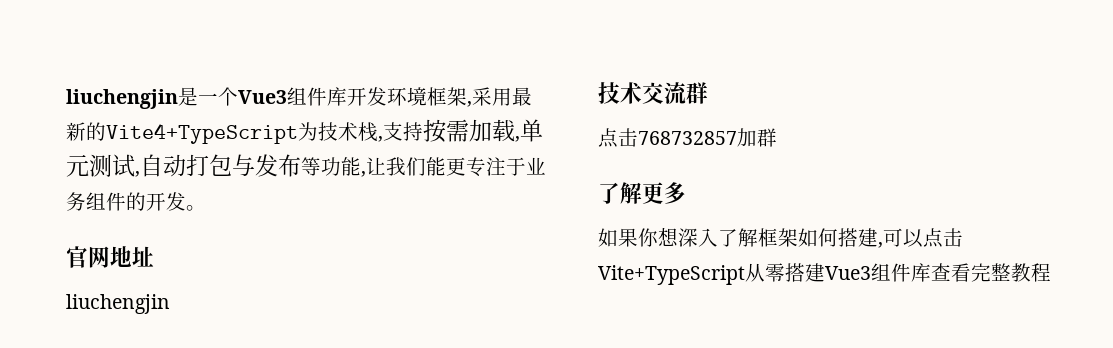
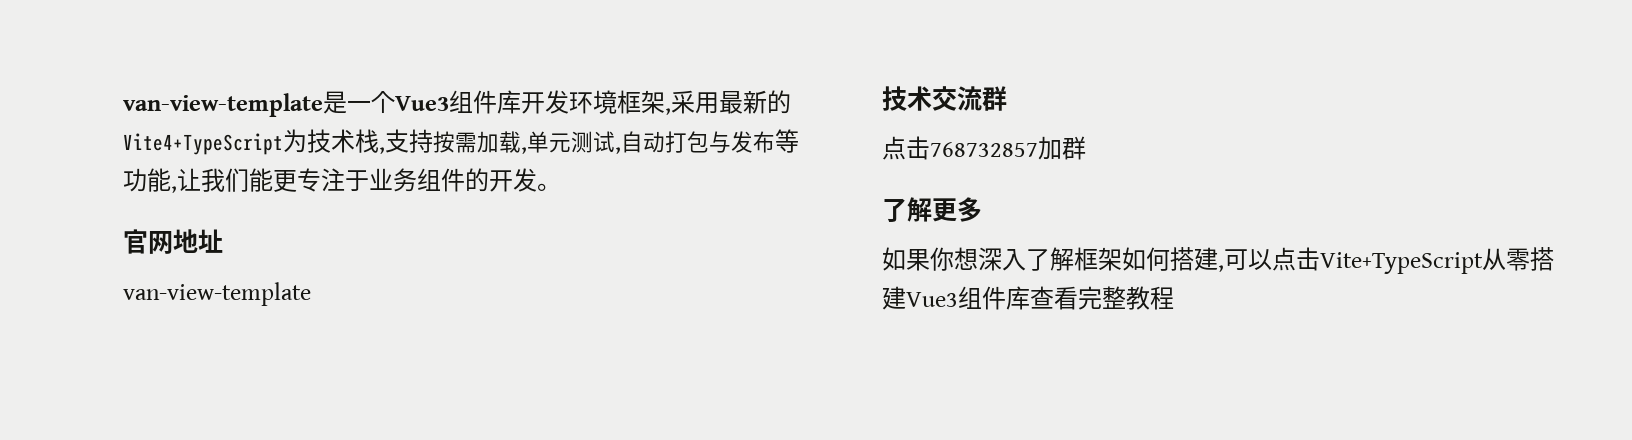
- liuchengjin是一个Vue3组件库开发环境框架,采用最新的Vite4+TypeScript为技术栈,支持按需加载,单元测试,自动打包与发布等功能,让我们能更专注于业务组件的开发。
+ van-view-template是一个Vue3组件库开发环境框架,采用最新的Vite4+TypeScript为技术栈,支持按需加载,单元测试,自动打包与发布等功能,让我们能更专注于业务组件的开发。
  官网地址
- liuchengjin
+ van-view-template

